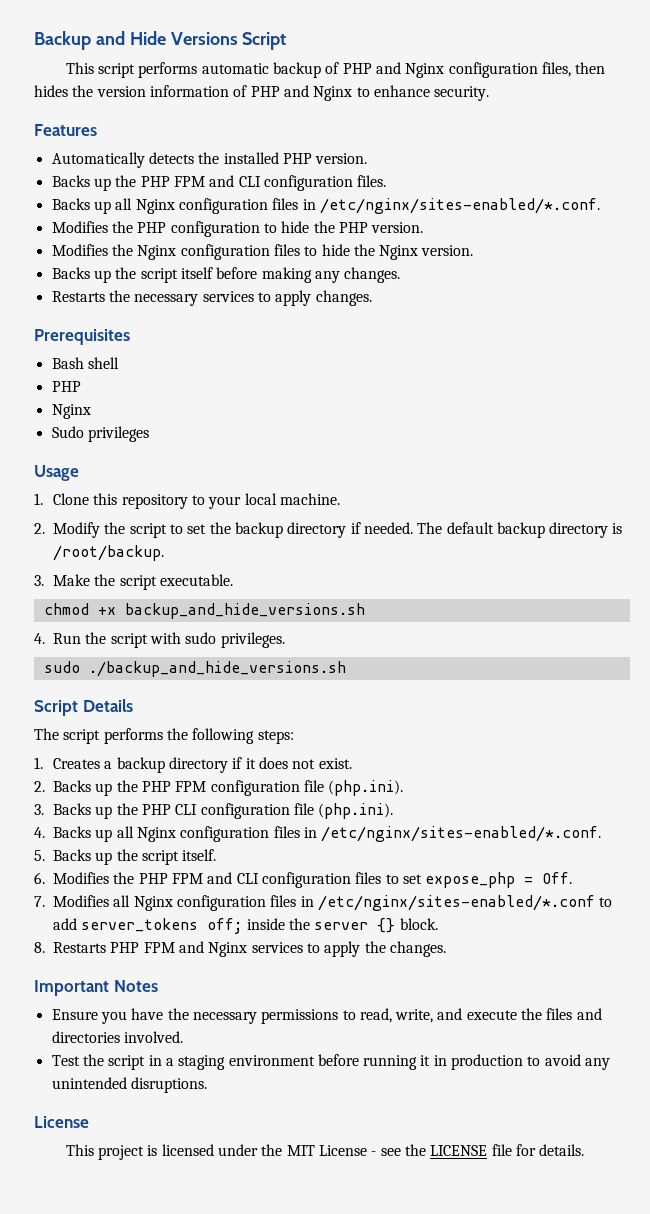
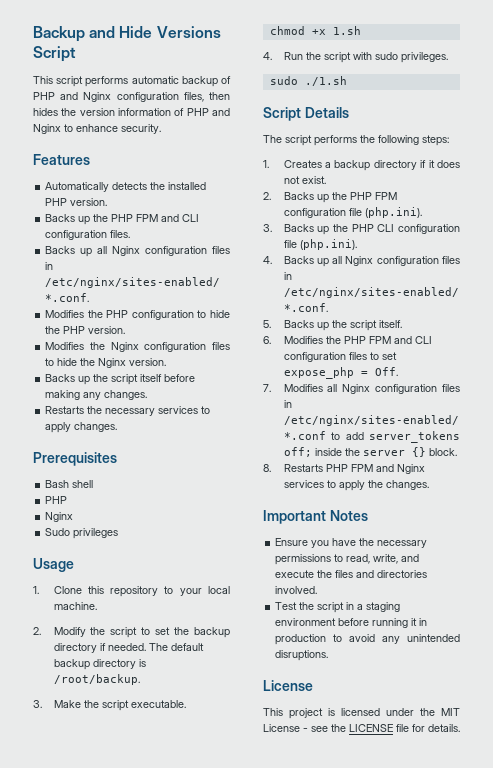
- chmod +x backup_and_hide_versions.sh
+ chmod +x 1.sh
- sudo ./backup_and_hide_versions.sh
+ sudo ./1.sh

